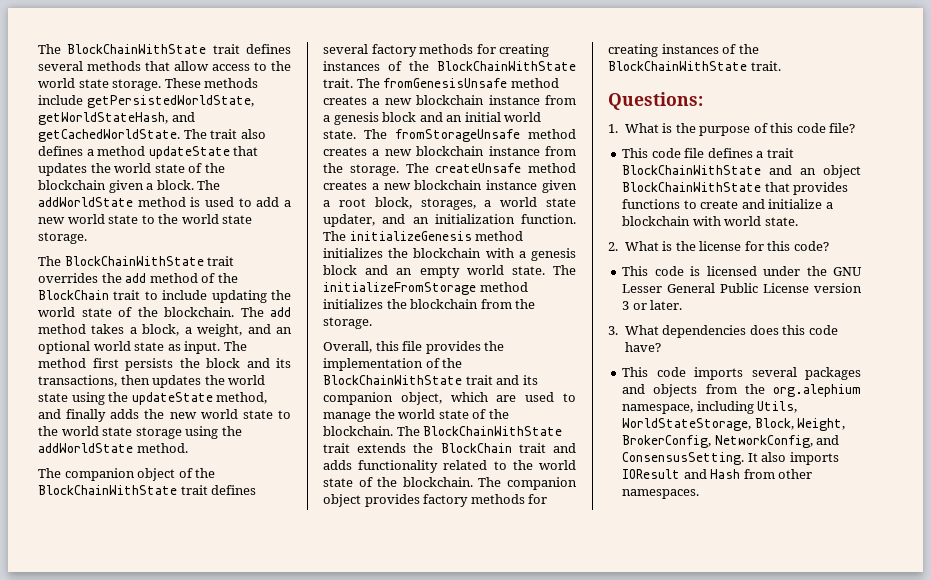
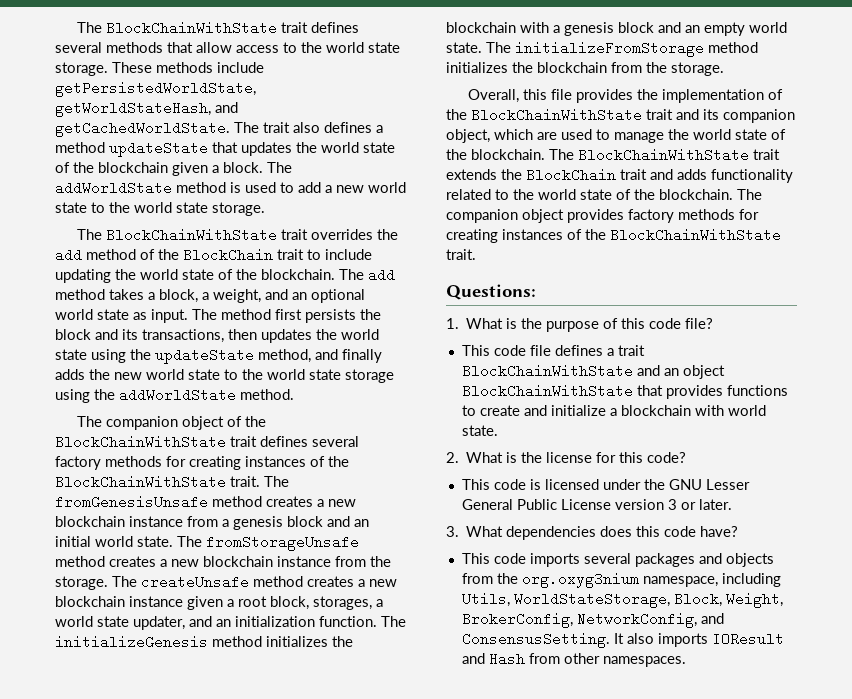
- This code imports several packages and objects from the org.alephium namespace, including Utils, WorldStateStorage, Block, Weight, BrokerConfig, NetworkConfig, and ConsensusSetting.
+ This code imports several packages and objects from the org.oxyg3nium namespace, including Utils, WorldStateStorage, Block, Weight, BrokerConfig, NetworkConfig, and ConsensusSetting.

